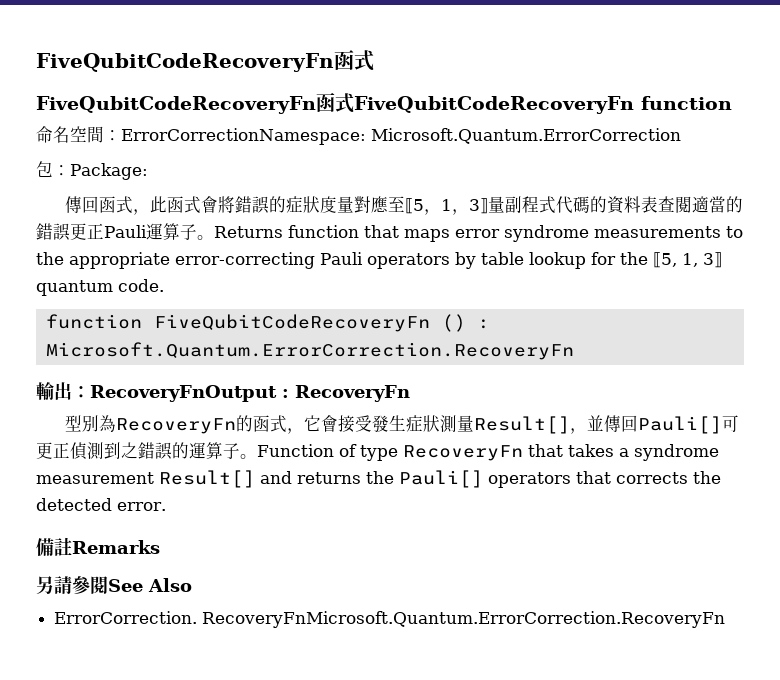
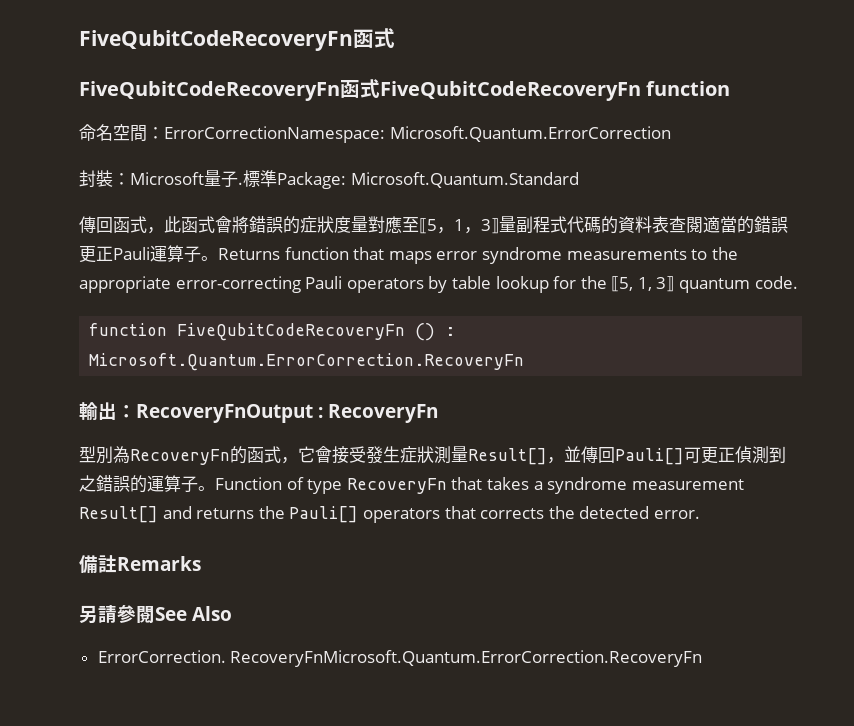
- 包：Package:
+ 封裝：Microsoft量子.標準Package: Microsoft.Quantum.Standard

